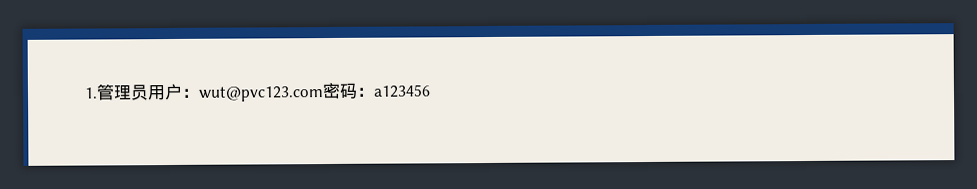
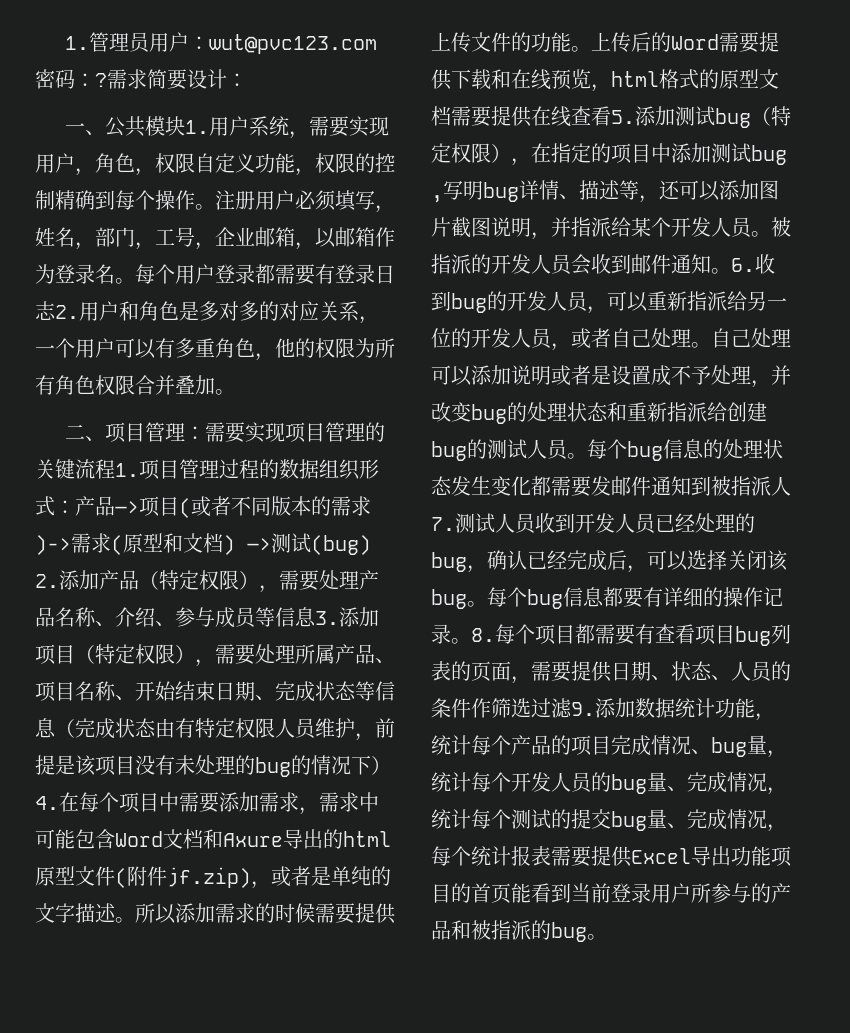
- 1.管理员用户：wut@pvc123.com密码：a123456
+ 1.管理员用户：wut@pvc123.com密码：?需求简要设计：
+ 一、公共模块1.用户系统，需要实现用户，角色，权限自定义功能，权限的控制精确到每个操作。注册用户必须填写，姓名，部门，工号，企业邮箱，以邮箱作为登录名。每个用户登录都需要有登录日志2.用户和角色是多对多的对应关系，一个用户可以有多重角色，他的权限为所有角色权限合并叠加。
+ 二、项目管理：需要实现项目管理的关键流程1.项目管理过程的数据组织形式：产品–>项目(或者不同版本的需求)->需求(原型和文档) –>测试(bug) 2.添加产品（特定权限），需要处理产品名称、介绍、参与成员等信息3.添加项目（特定权限），需要处理所属产品、项目名称、开始结束日期、完成状态等信息（完成状态由有特定权限人员维护，前提是该项目没有未处理的bug的情况下）4.在每个项目中需要添加需求，需求中可能包含Word文档和Axure导出的html原型文件(附件jf.zip)，或者是单纯的文字描述。所以添加需求的时候需要提供上传文件的功能。上传后的Word需要提供下载和在线预览，html格式的原型文档需要提供在线查看5.添加测试bug（特定权限），在指定的项目中添加测试bug ,写明bug详情、描述等，还可以添加图片截图说明，并指派给某个开发人员。被指派的开发人员会收到邮件通知。6.收到bug的开发人员，可以重新指派给另一位的开发人员，或者自己处理。自己处理可以添加说明或者是设置成不予处理，并改变bug的处理状态和重新指派给创建bug的测试人员。每个bug信息的处理状态发生变化都需要发邮件通知到被指派人7.测试人员收到开发人员已经处理的bug，确认已经完成后，可以选择关闭该bug。每个bug信息都要有详细的操作记录。8.每个项目都需要有查看项目bug列表的页面，需要提供日期、状态、人员的条件作筛选过滤9.添加数据统计功能，统计每个产品的项目完成情况、bug量，统计每个开发人员的bug量、完成情况，统计每个测试的提交bug量、完成情况，每个统计报表需要提供Excel导出功能项目的首页能看到当前登录用户所参与的产品和被指派的bug。

